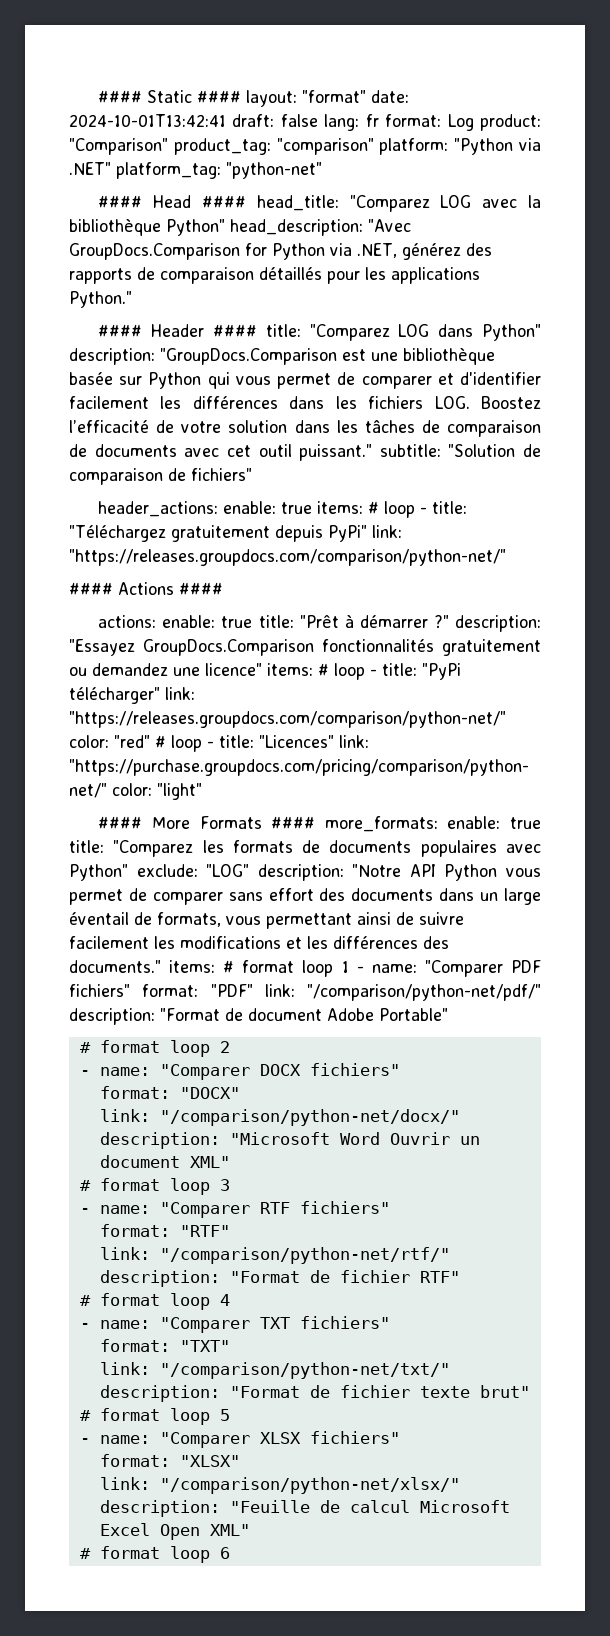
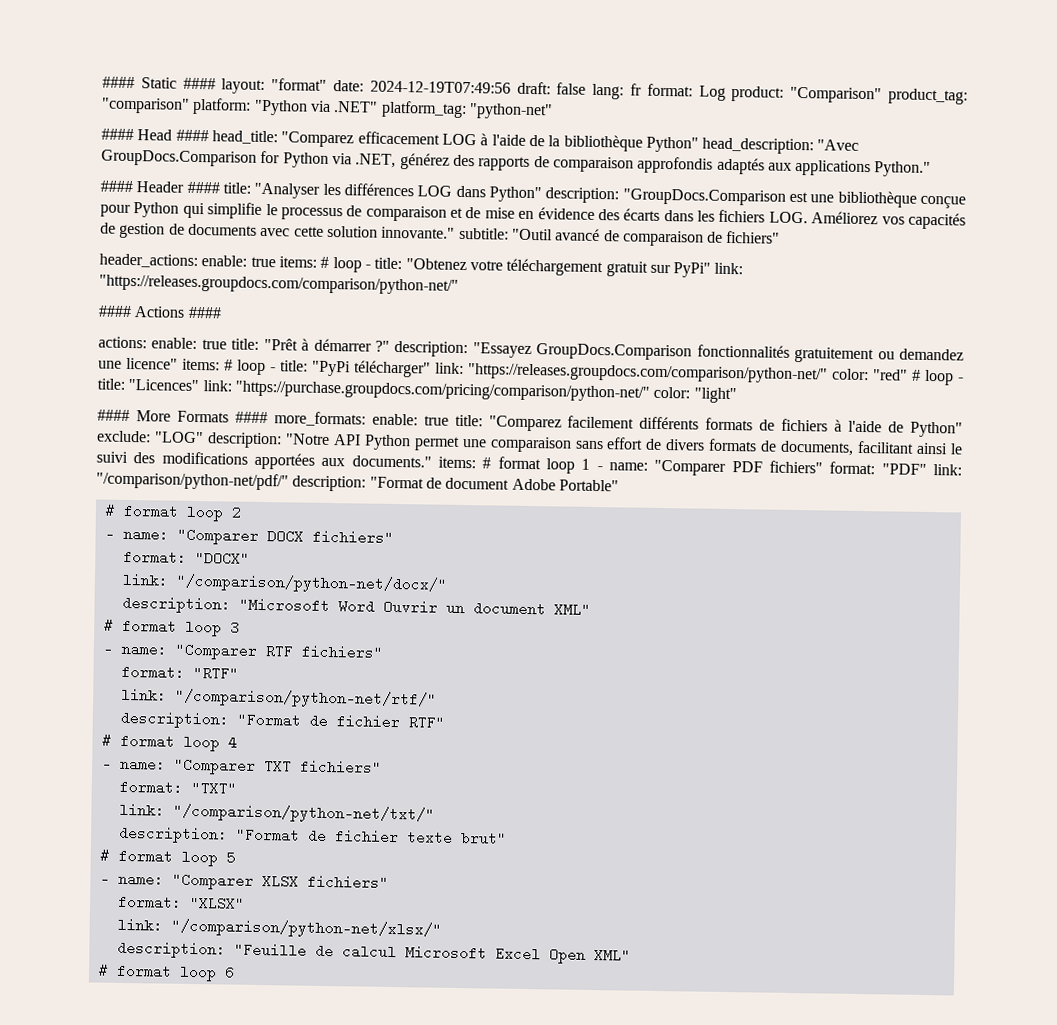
- #### Static #### layout: "format" date: 2024-10-01T13:42:41 draft: false lang: fr format: Log product: "Comparison" product_tag: "comparison" platform: "Python via .NET" platform_tag: "python-net"
+ #### Static #### layout: "format" date: 2024-12-19T07:49:56 draft: false lang: fr format: Log product: "Comparison" product_tag: "comparison" platform: "Python via .NET" platform_tag: "python-net"
- #### Head #### head_title: "Comparez LOG avec la bibliothèque Python" head_description: "Avec GroupDocs.Comparison for Python via .NET, générez des rapports de comparaison détaillés pour les applications Python."
+ #### Head #### head_title: "Comparez efficacement LOG à l'aide de la bibliothèque Python" head_description: "Avec GroupDocs.Comparison for Python via .NET, générez des rapports de comparaison approfondis adaptés aux applications Python."
- #### Header #### title: "Comparez LOG dans Python" description: "GroupDocs.Comparison est une bibliothèque basée sur Python qui vous permet de comparer et d'identifier facilement les différences dans les fichiers LOG. Boostez l’efficacité de votre solution dans les tâches de comparaison de documents avec cet outil puissant." subtitle: "Solution de comparaison de fichiers"
+ #### Header #### title: "Analyser les différences LOG dans Python" description: "GroupDocs.Comparison est une bibliothèque conçue pour Python qui simplifie le processus de comparaison et de mise en évidence des écarts dans les fichiers LOG. Améliorez vos capacités de gestion de documents avec cette solution innovante." subtitle: "Outil avancé de comparaison de fichiers"
- header_actions: enable: true items: # loop - title: "Téléchargez gratuitement depuis PyPi" link: "https://releases.groupdocs.com/comparison/python-net/"
+ header_actions: enable: true items: # loop - title: "Obtenez votre téléchargement gratuit sur PyPi" link: "https://releases.groupdocs.com/comparison/python-net/"
- #### More Formats #### more_formats: enable: true title: "Comparez les formats de documents populaires avec Python" exclude: "LOG" description: "Notre API Python vous permet de comparer sans effort des documents dans un large éventail de formats, vous permettant ainsi de suivre facilement les modifications et les différences des documents." items: # format loop 1 - name: "Comparer PDF fichiers" format: "PDF" link: "/comparison/python-net/pdf/" description: "Format de document Adobe Portable"
+ #### More Formats #### more_formats: enable: true title: "Comparez facilement différents formats de fichiers à l'aide de Python" exclude: "LOG" description: "Notre API Python permet une comparaison sans effort de divers formats de documents, facilitant ainsi le suivi des modifications apportées aux documents." items: # format loop 1 - name: "Comparer PDF fichiers" format: "PDF" link: "/comparison/python-net/pdf/" description: "Format de document Adobe Portable"

